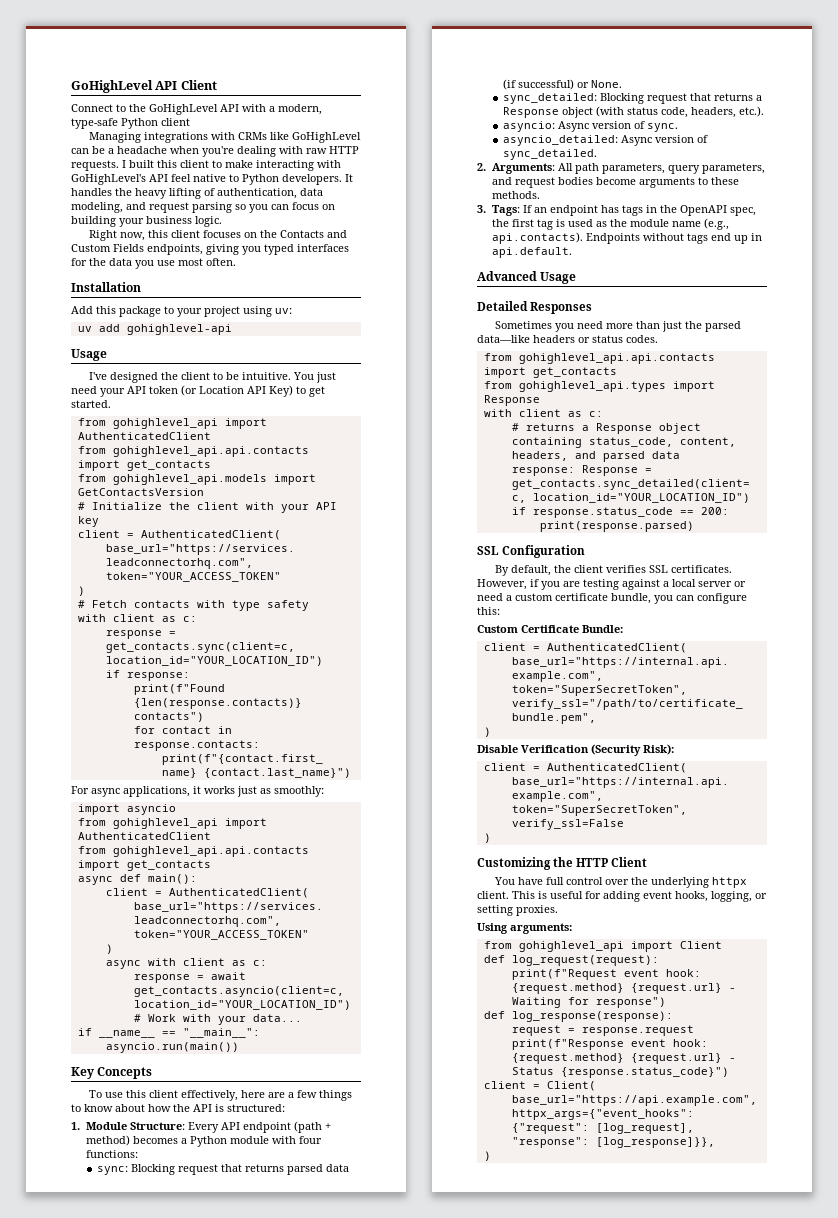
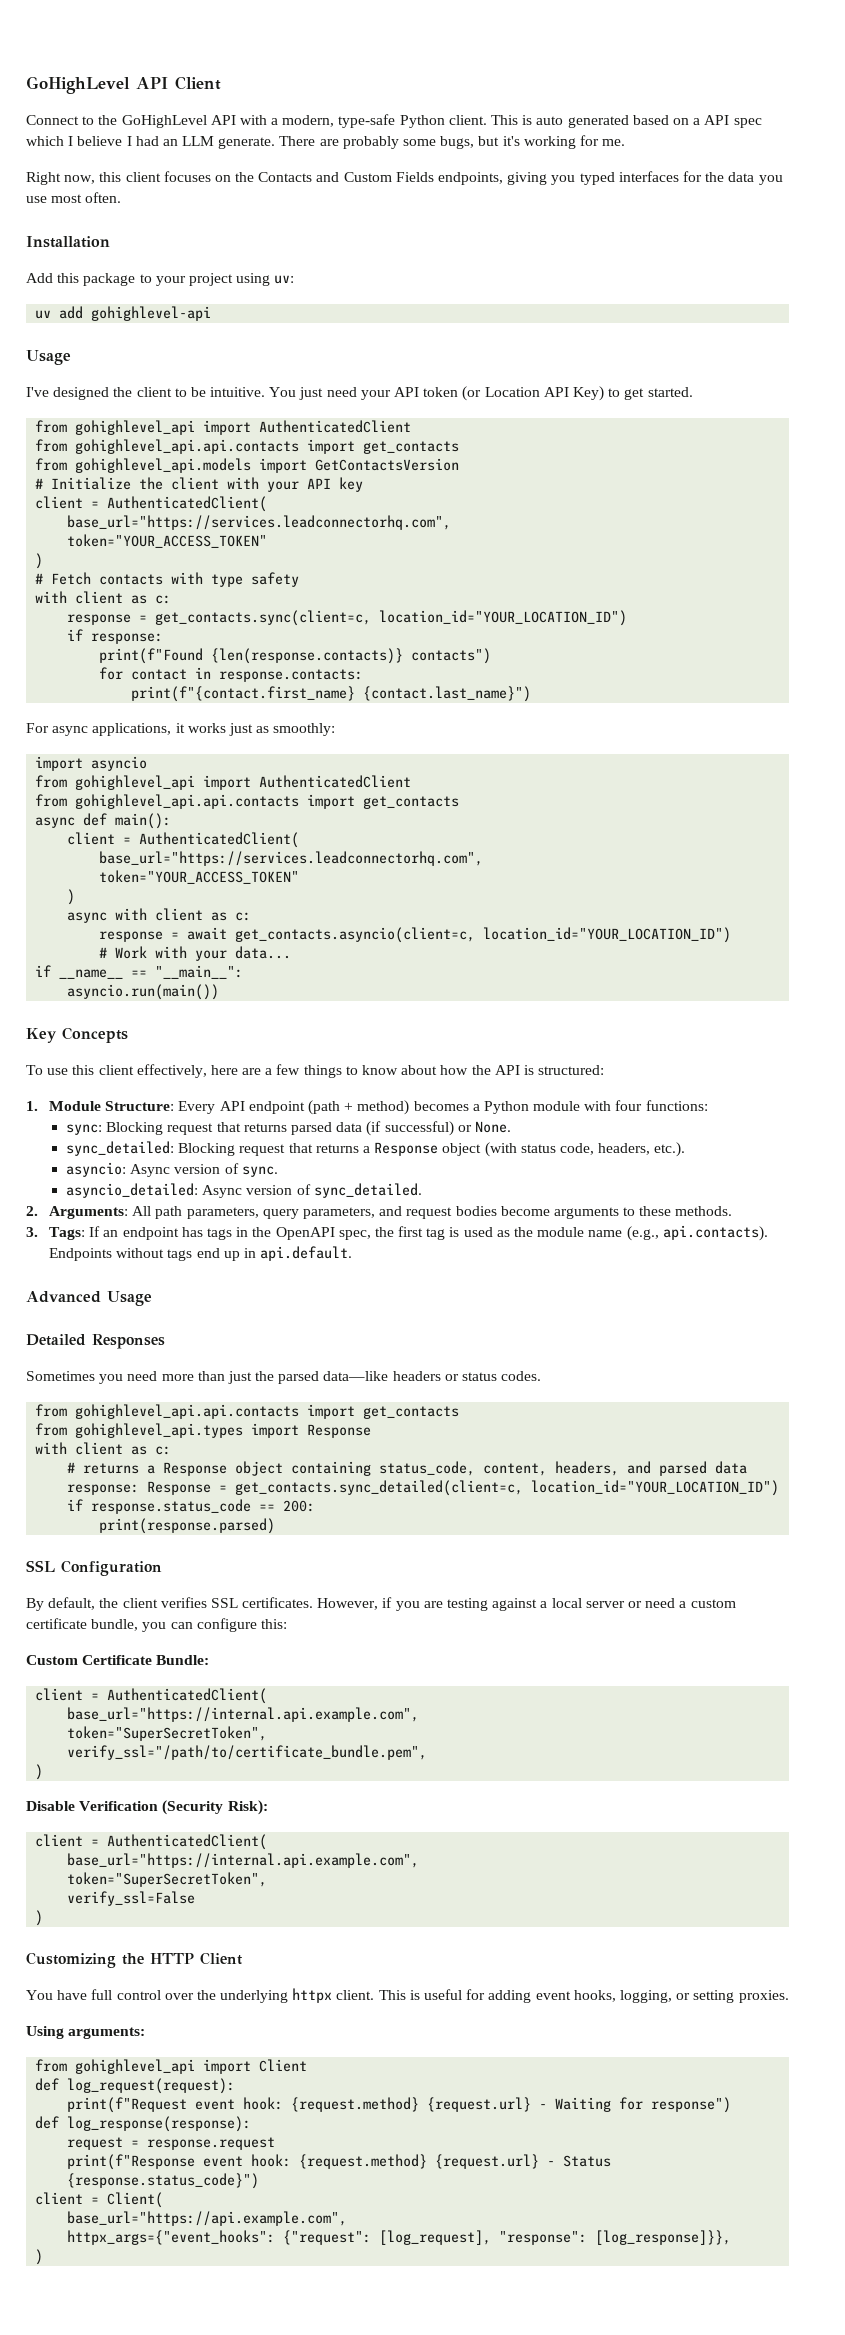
- Connect to the GoHighLevel API with a modern, type-safe Python client
- Managing integrations with CRMs like GoHighLevel can be a headache when you're dealing with raw HTTP requests. I built this client to make interacting with GoHighLevel's API feel native to Python developers. It handles the heavy lifting of authentication, data modeling, and request parsing so you can focus on building your business logic.
+ Connect to the GoHighLevel API with a modern, type-safe Python client. This is auto generated based on a API spec which I believe I had an LLM generate. There are probably some bugs, but it's working for me.

